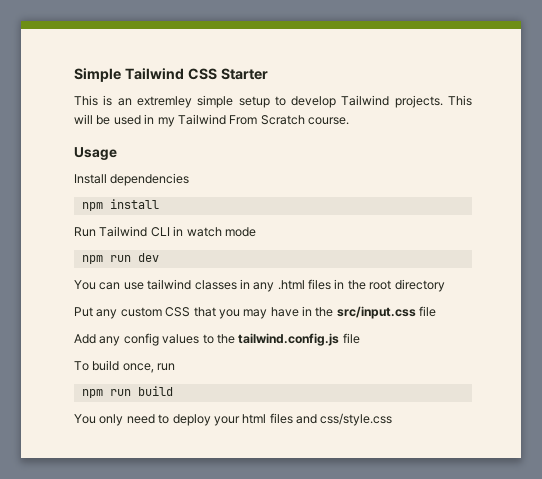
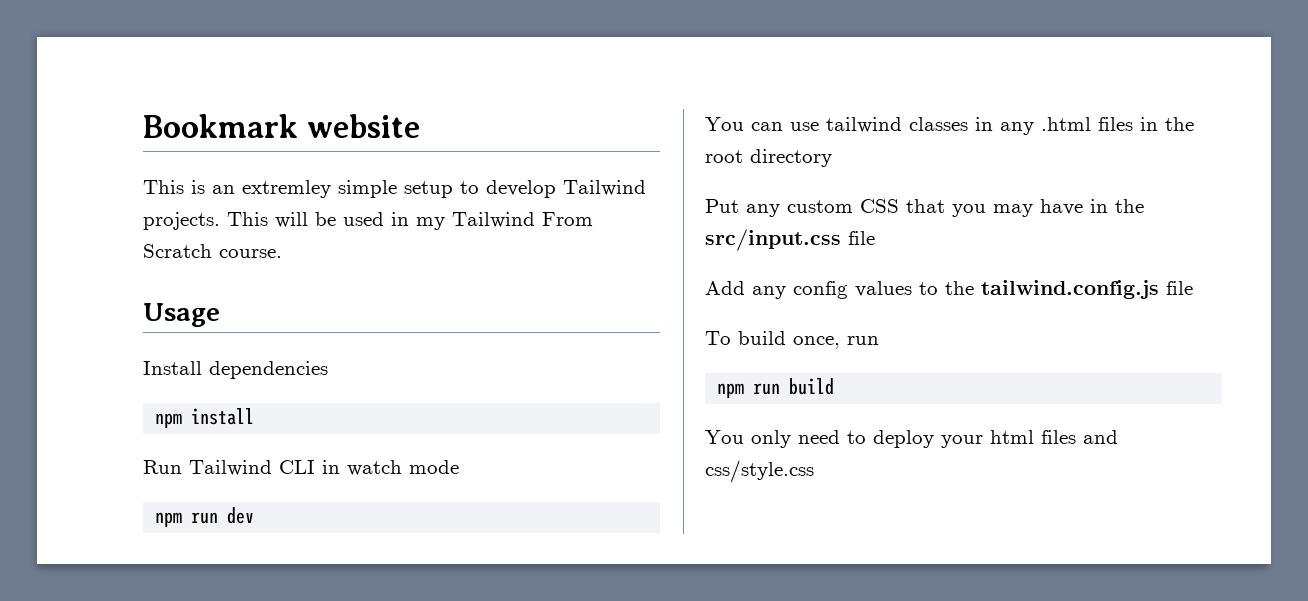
- Simple Tailwind CSS Starter
+ Bookmark website

